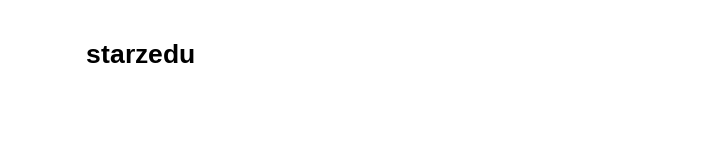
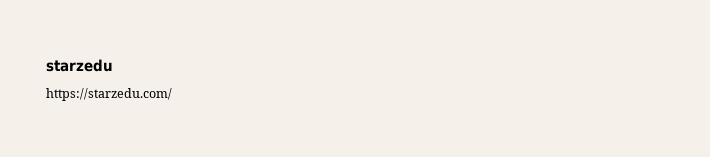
+ https://starzedu.com/

